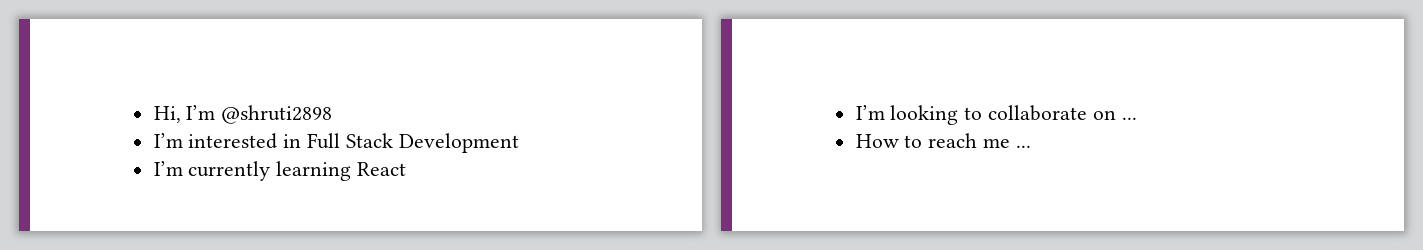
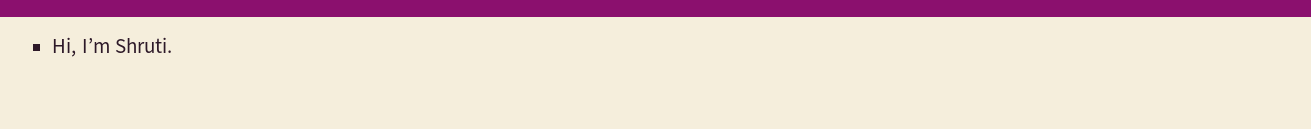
- Hi, I’m @shruti2898
- I’m interested in Full Stack Development
- I’m currently learning React
- I’m looking to collaborate on ...
- How to reach me ...
+ Hi, I’m Shruti.

